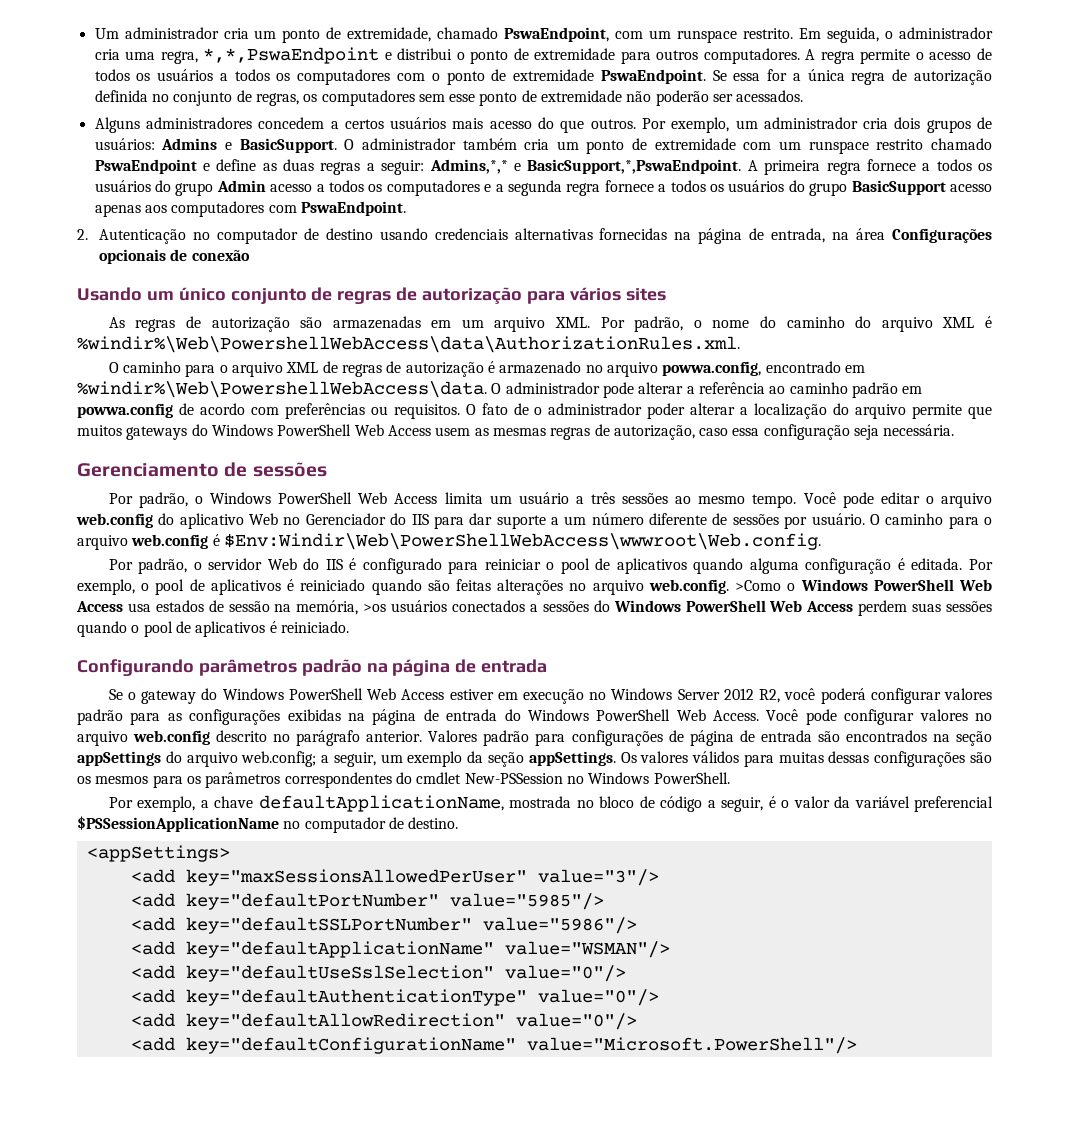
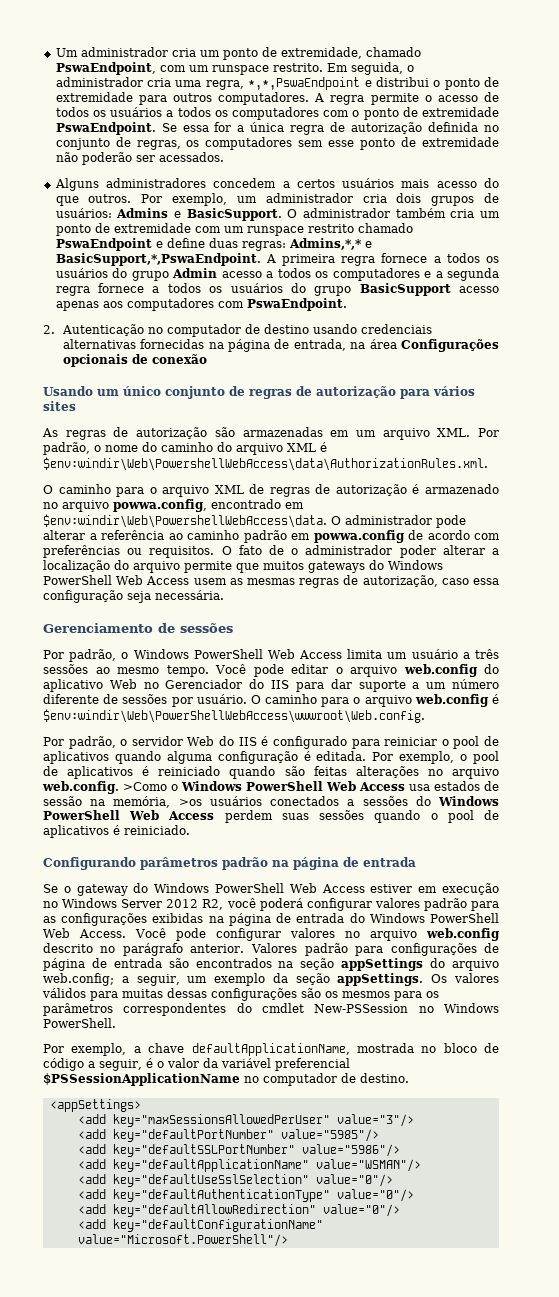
- O administrador também cria um ponto de extremidade com um runspace restrito chamado PswaEndpoint e define as duas regras a seguir: Admins,*,* e BasicSupport,*,PswaEndpoint.
+ O administrador também cria um ponto de extremidade com um runspace restrito chamado PswaEndpoint e define duas regras: Admins,*,* e BasicSupport,*,PswaEndpoint.
- As regras de autorização são armazenadas em um arquivo XML. Por padrão, o nome do caminho do arquivo XML é %windir%\Web\PowershellWebAccess\data\AuthorizationRules.xml.
+ As regras de autorização são armazenadas em um arquivo XML. Por padrão, o nome do caminho do arquivo XML é $env:windir\Web\PowershellWebAccess\data\AuthorizationRules.xml.
- O caminho para o arquivo XML de regras de autorização é armazenado no arquivo powwa.config, encontrado em %windir%\Web\PowershellWebAccess\data.
+ O caminho para o arquivo XML de regras de autorização é armazenado no arquivo powwa.config, encontrado em $env:windir\Web\PowershellWebAccess\data.
- O caminho para o arquivo web.config é $Env:Windir\Web\PowerShellWebAccess\wwwroot\Web.config.
+ O caminho para o arquivo web.config é $env:windir\Web\PowerShellWebAccess\wwwroot\Web.config.

